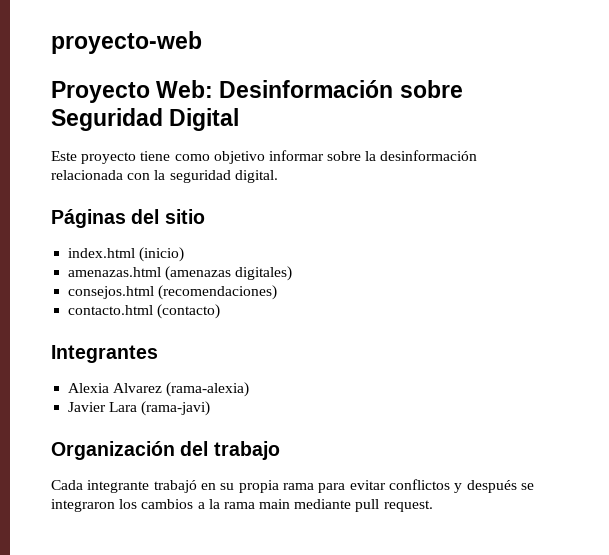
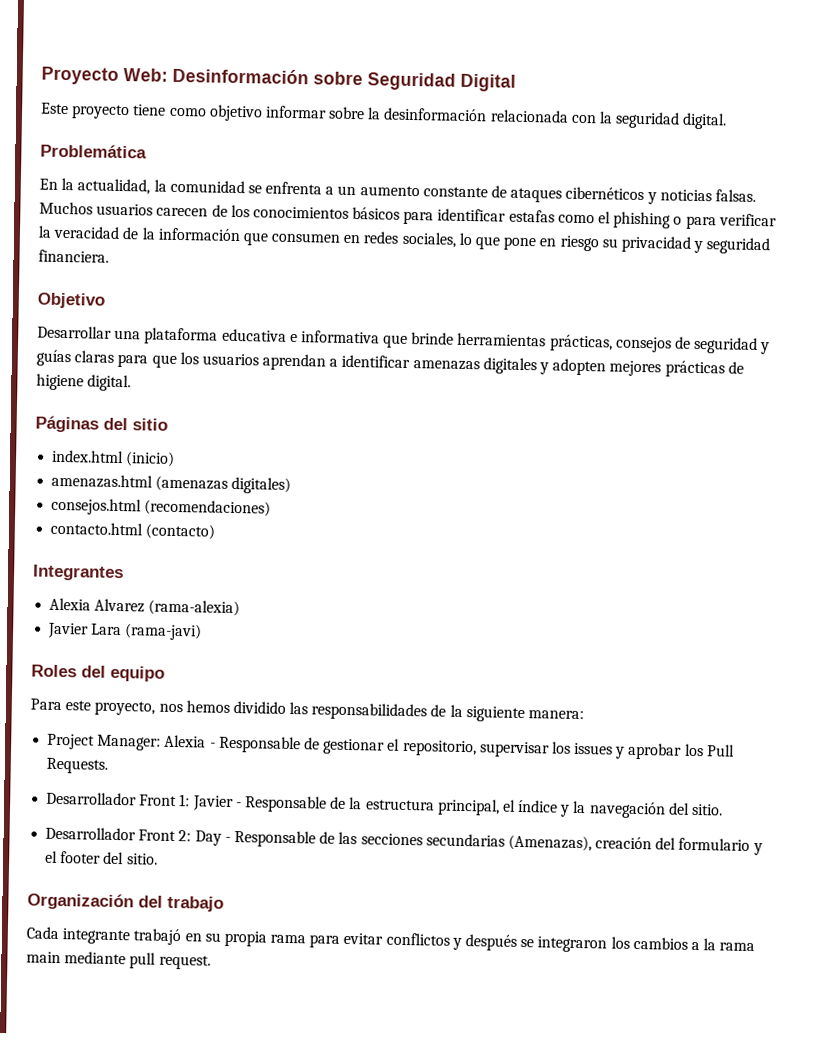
- proyecto-web
+ Problemática
+ En la actualidad, la comunidad se enfrenta a un aumento constante de ataques cibernéticos y noticias falsas. Muchos usuarios carecen de los conocimientos básicos para identificar estafas como el phishing o para verificar la veracidad de la información que consumen en redes sociales, lo que pone en riesgo su privacidad y seguridad financiera.
+ Objetivo
+ Desarrollar una plataforma educativa e informativa que brinde herramientas prácticas, consejos de seguridad y guías claras para que los usuarios aprendan a identificar amenazas digitales y adopten mejores prácticas de higiene digital.
+ Roles del equipo
+ Para este proyecto, nos hemos dividido las responsabilidades de la siguiente manera:
+ Project Manager: Alexia - Responsable de gestionar el repositorio, supervisar los issues y aprobar los Pull Requests.
+ Desarrollador Front 1: Javier - Responsable de la estructura principal, el índice y la navegación del sitio.
+ Desarrollador Front 2: Day - Responsable de las secciones secundarias (Amenazas), creación del formulario y el footer del sitio.

